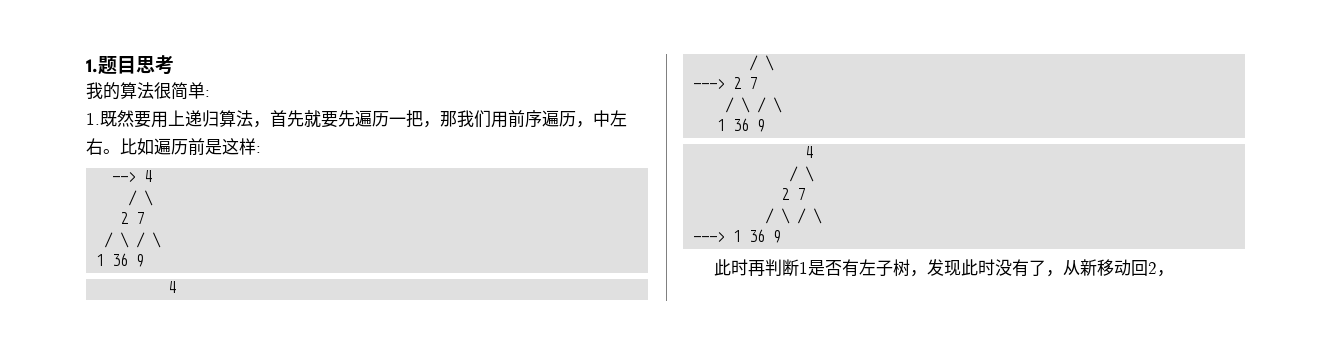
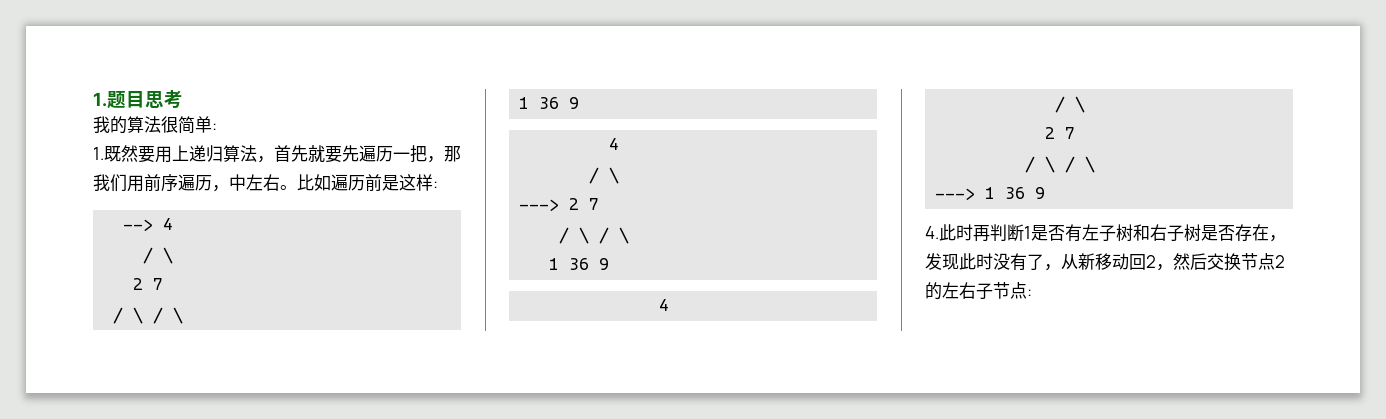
- 此时再判断1是否有左子树，发现此时没有了，从新移动回2，
+ 4.此时再判断1是否有左子树和右子树是否存在，发现此时没有了，从新移动回2，然后交换节点2的左右子节点:

